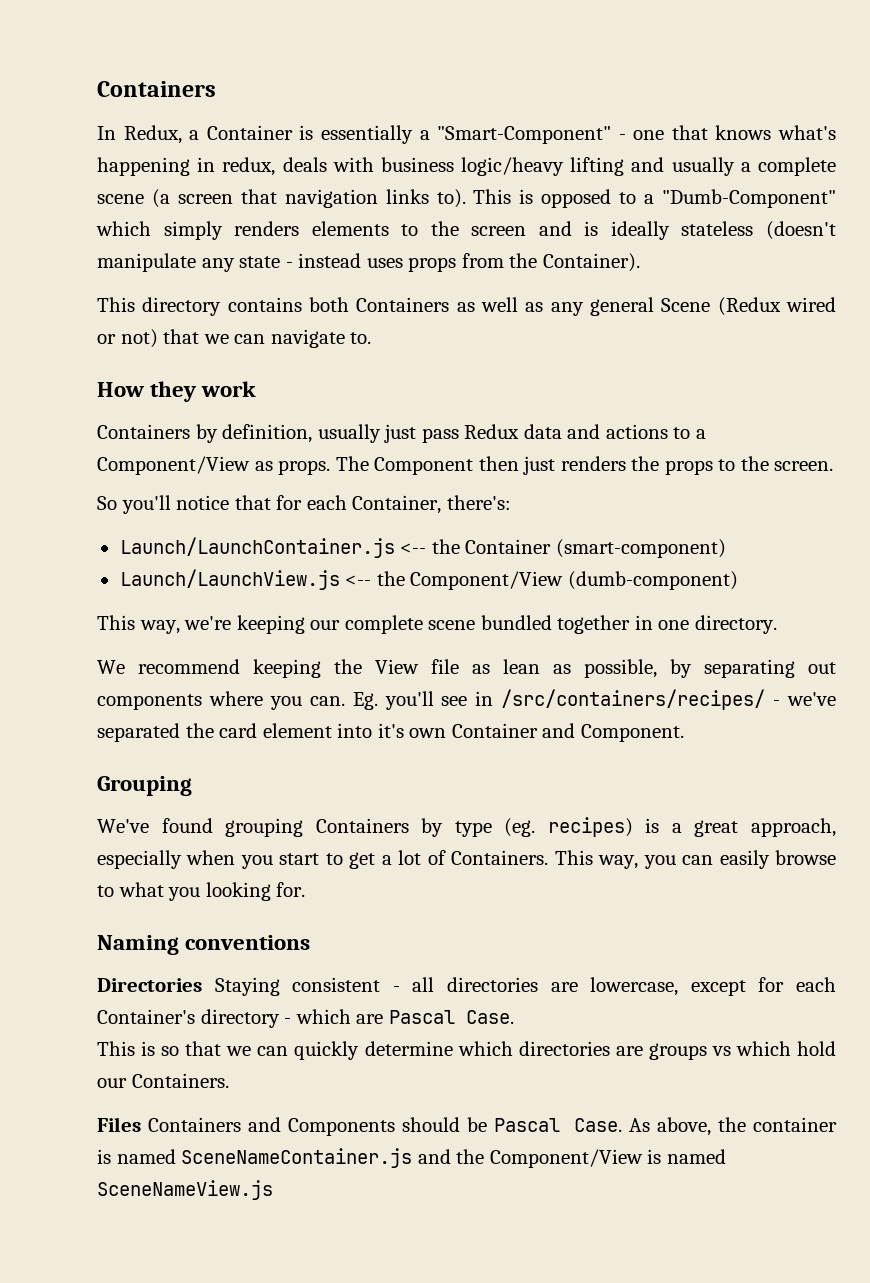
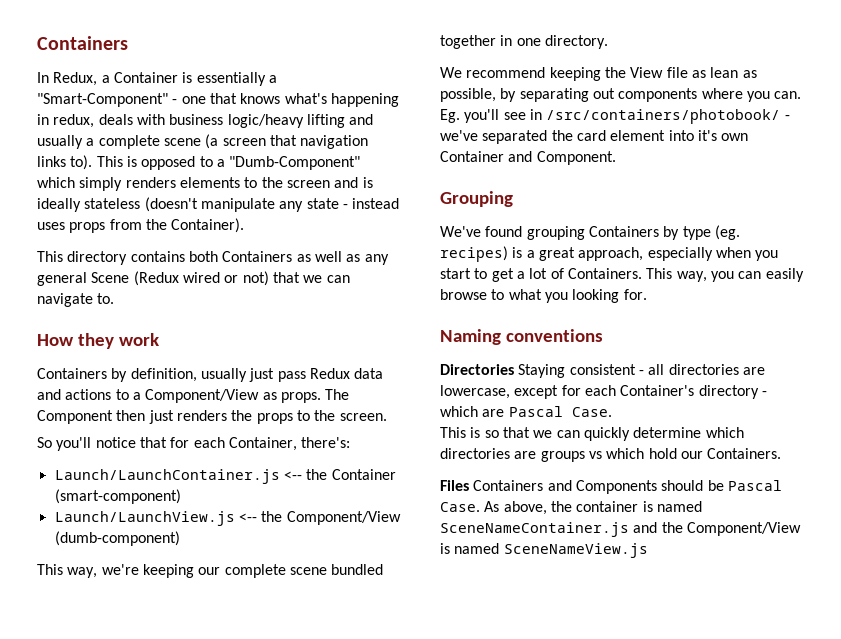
- Eg. you'll see in /src/containers/recipes/ - we've separated the card element into it's own Container and Component.
+ Eg. you'll see in /src/containers/photobook/ - we've separated the card element into it's own Container and Component.

